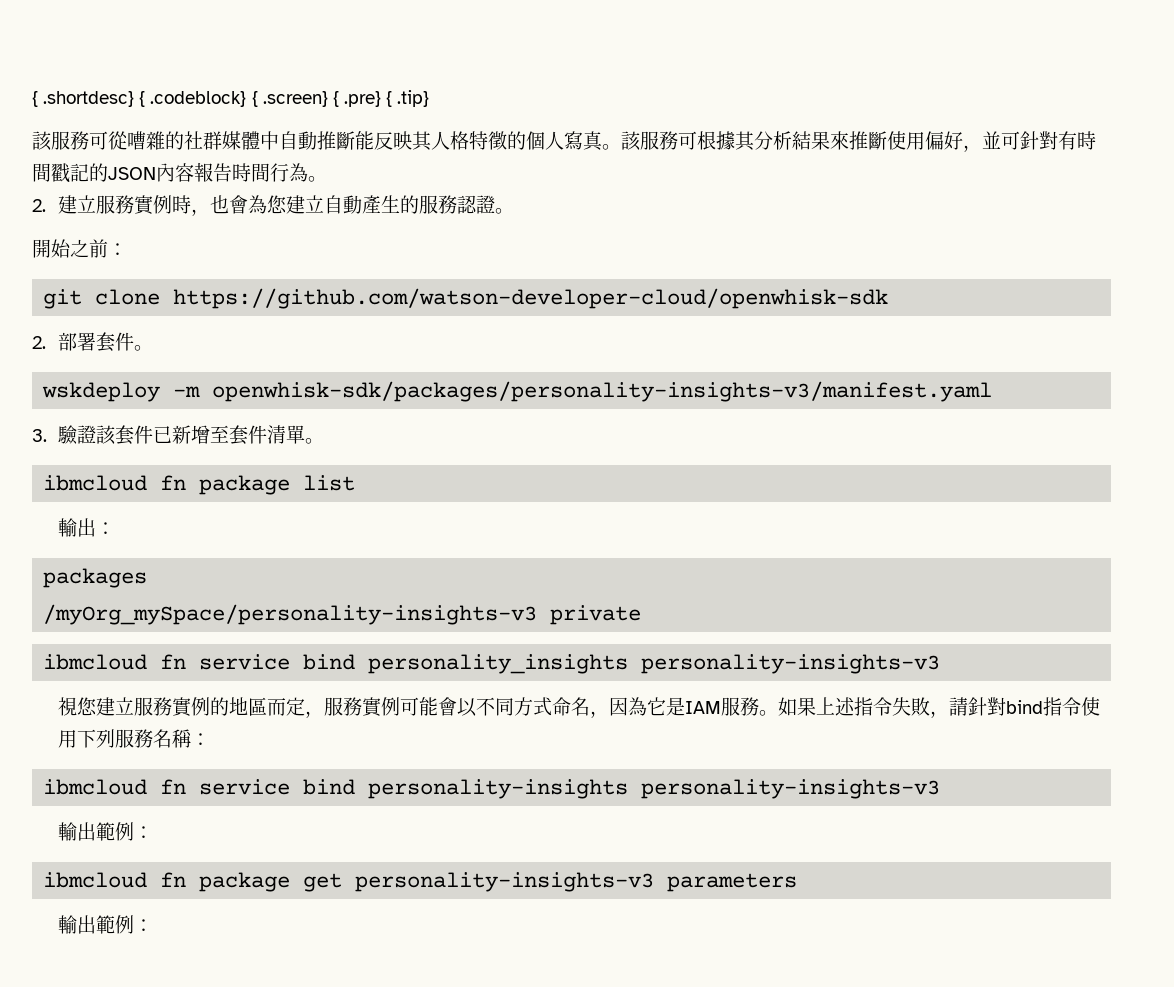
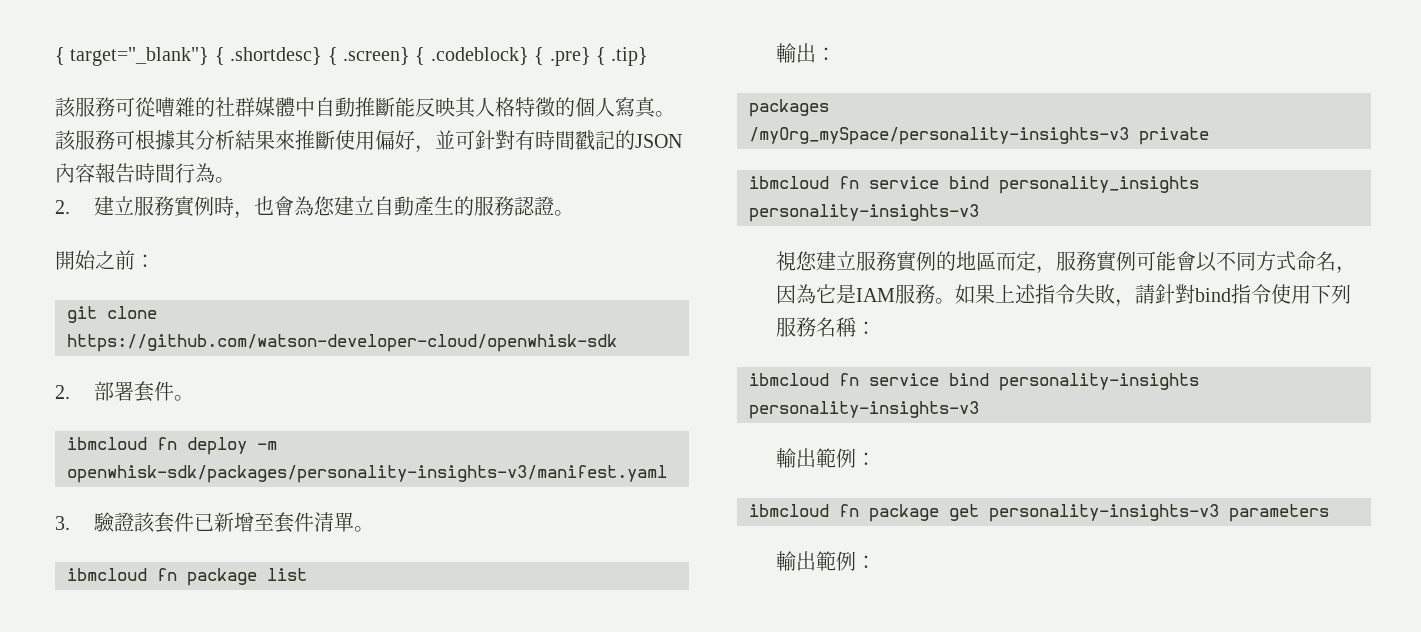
- { .shortdesc} { .codeblock} { .screen} { .pre} { .tip}
+ { target="_blank"} { .shortdesc} { .screen} { .codeblock} { .pre} { .tip}
- wskdeploy -m openwhisk-sdk/packages/personality-insights-v3/manifest.yaml
+ ibmcloud fn deploy -m openwhisk-sdk/packages/personality-insights-v3/manifest.yaml

